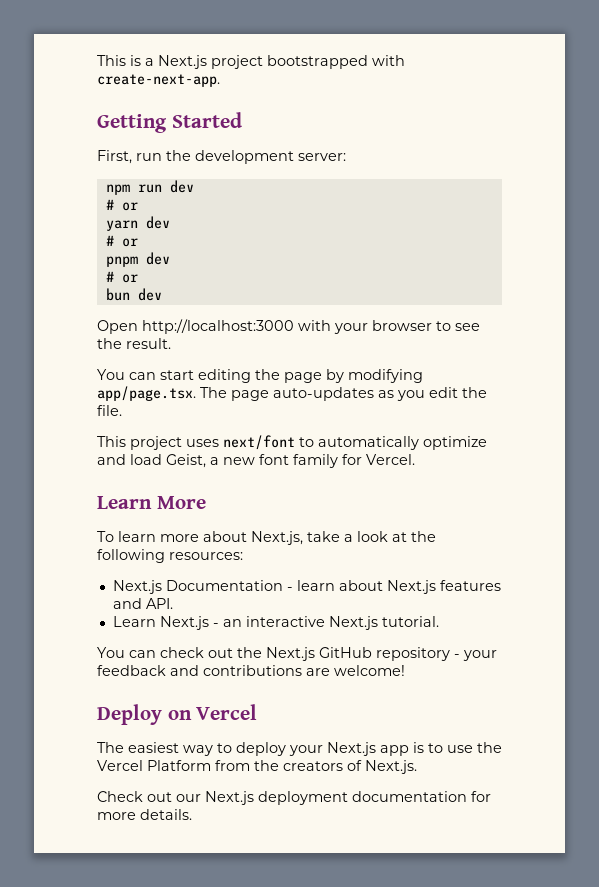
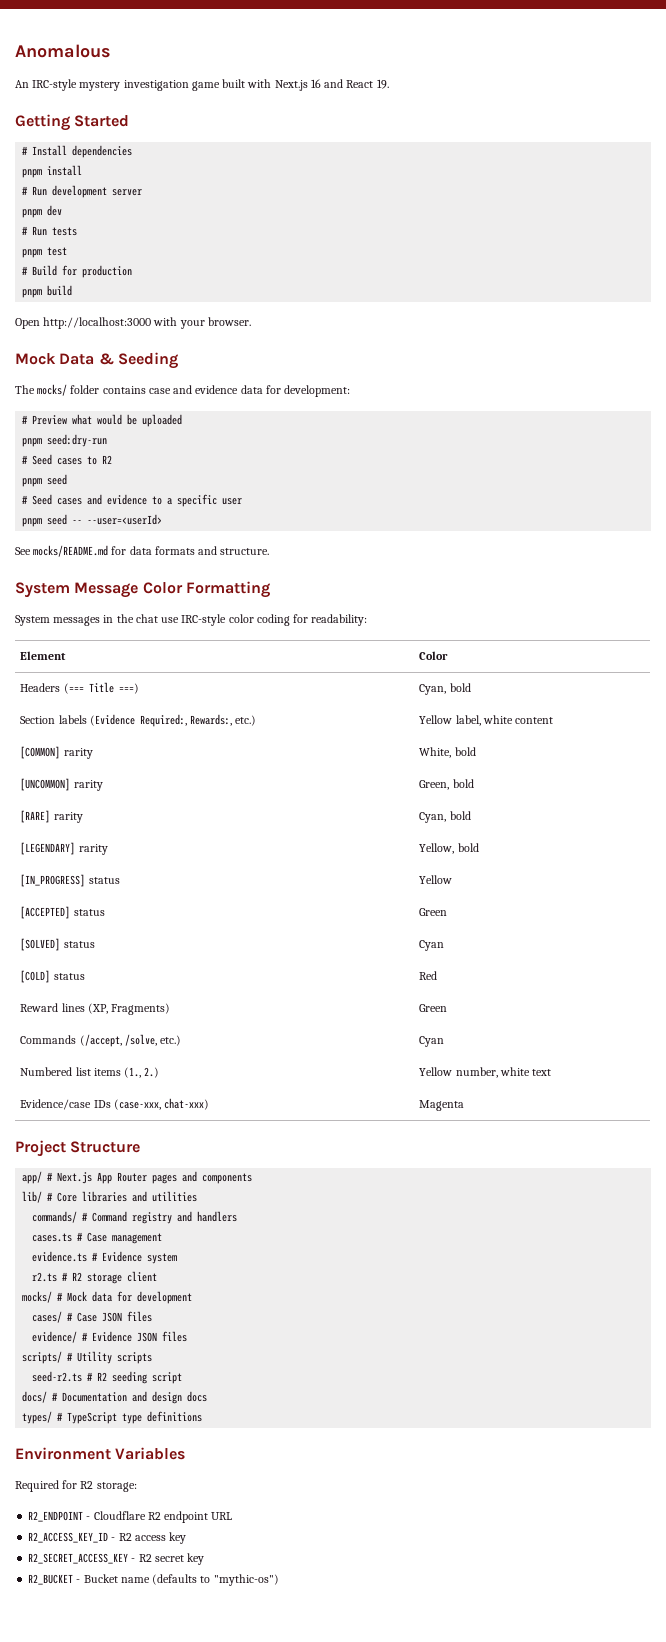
- This is a Next.js project bootstrapped with create-next-app.
+ Anomalous
+ An IRC-style mystery investigation game built with Next.js 16 and React 19.
  Getting Started
- First, run the development server:
- npm run dev
- # or
- yarn dev
- # or
+ # Install dependencies
+ pnpm install
+ # Run development server
  pnpm dev
- # or
- bun dev
- Open http://localhost:3000 with your browser to see the result.
- You can start editing the page by modifying app/page.tsx. The page auto-updates as you edit the file.
- This project uses next/font to automatically optimize and load Geist, a new font family for Vercel.
- Learn More
- To learn more about Next.js, take a look at the following resources:
- Next.js Documentation - learn about Next.js features and API.
- Learn Next.js - an interactive Next.js tutorial.
- You can check out the Next.js GitHub repository - your feedback and contributions are welcome!
- Deploy on Vercel
- The easiest way to deploy your Next.js app is to use the Vercel Platform from the creators of Next.js.
- Check out our Next.js deployment documentation for more details.
+ # Run tests
+ pnpm test
+ # Build for production
+ pnpm build
+ Open http://localhost:3000 with your browser.
+ Mock Data & Seeding
+ The mocks/ folder contains case and evidence data for development:
+ # Preview what would be uploaded
+ pnpm seed:dry-run
+ # Seed cases to R2
+ pnpm seed
+ # Seed cases and evidence to a specific user
+ pnpm seed -- --user=<userId>
+ See mocks/README.md for data formats and structure.
+ System Message Color Formatting
+ System messages in the chat use IRC-style color coding for readability:
+ Element | Color
+ Headers (=== Title ===) | Cyan, bold
+ Section labels (Evidence Required:, Rewards:, etc.) | Yellow label, white content
+ [COMMON] rarity | White, bold
+ [UNCOMMON] rarity | Green, bold
+ [RARE] rarity | Cyan, bold
+ [LEGENDARY] rarity | Yellow, bold
+ [IN_PROGRESS] status | Yellow
+ [ACCEPTED] status | Green
+ [SOLVED] status | Cyan
+ [COLD] status | Red
+ Reward lines (XP, Fragments) | Green
+ Commands (/accept, /solve, etc.) | Cyan
+ Numbered list items (1., 2.) | Yellow number, white text
+ Evidence/case IDs (case-xxx, chat-xxx) | Magenta
+ Project Structure
+ app/ # Next.js App Router pages and components
+ lib/ # Core libraries and utilities
+ commands/ # Command registry and handlers
+ cases.ts # Case management
+ evidence.ts # Evidence system
+ r2.ts # R2 storage client
+ mocks/ # Mock data for development
+ cases/ # Case JSON files
+ evidence/ # Evidence JSON files
+ scripts/ # Utility scripts
+ seed-r2.ts # R2 seeding script
+ docs/ # Documentation and design docs
+ types/ # TypeScript type definitions
+ Environment Variables
+ Required for R2 storage:
+ R2_ENDPOINT - Cloudflare R2 endpoint URL
+ R2_ACCESS_KEY_ID - R2 access key
+ R2_SECRET_ACCESS_KEY - R2 secret key
+ R2_BUCKET - Bucket name (defaults to "mythic-os")

